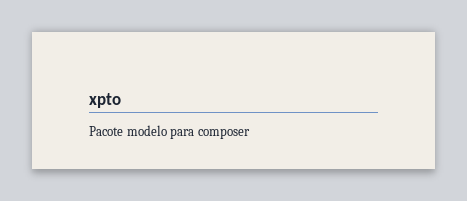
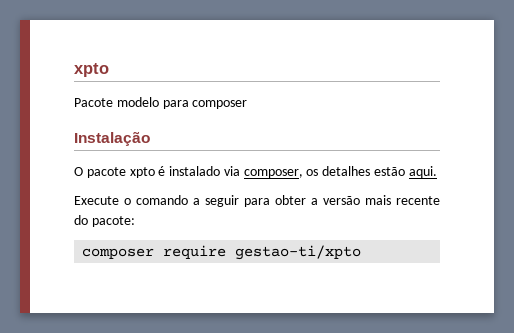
+ Instalação
+ O pacote xpto é instalado via composer, os detalhes estão aqui.
+ Execute o comando a seguir para obter a versão mais recente do pacote:
+ composer require gestao-ti/xpto

